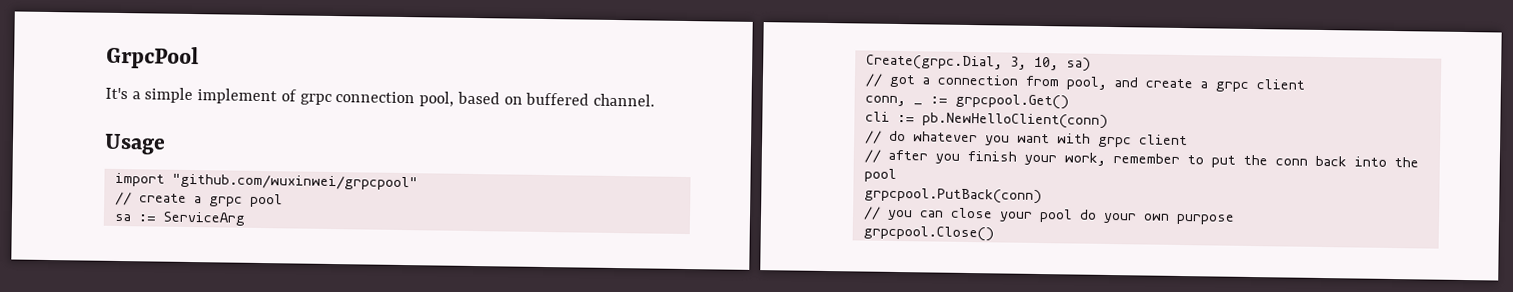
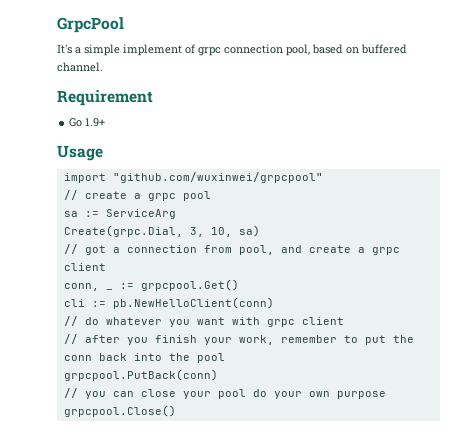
+ Requirement
+ Go 1.9+

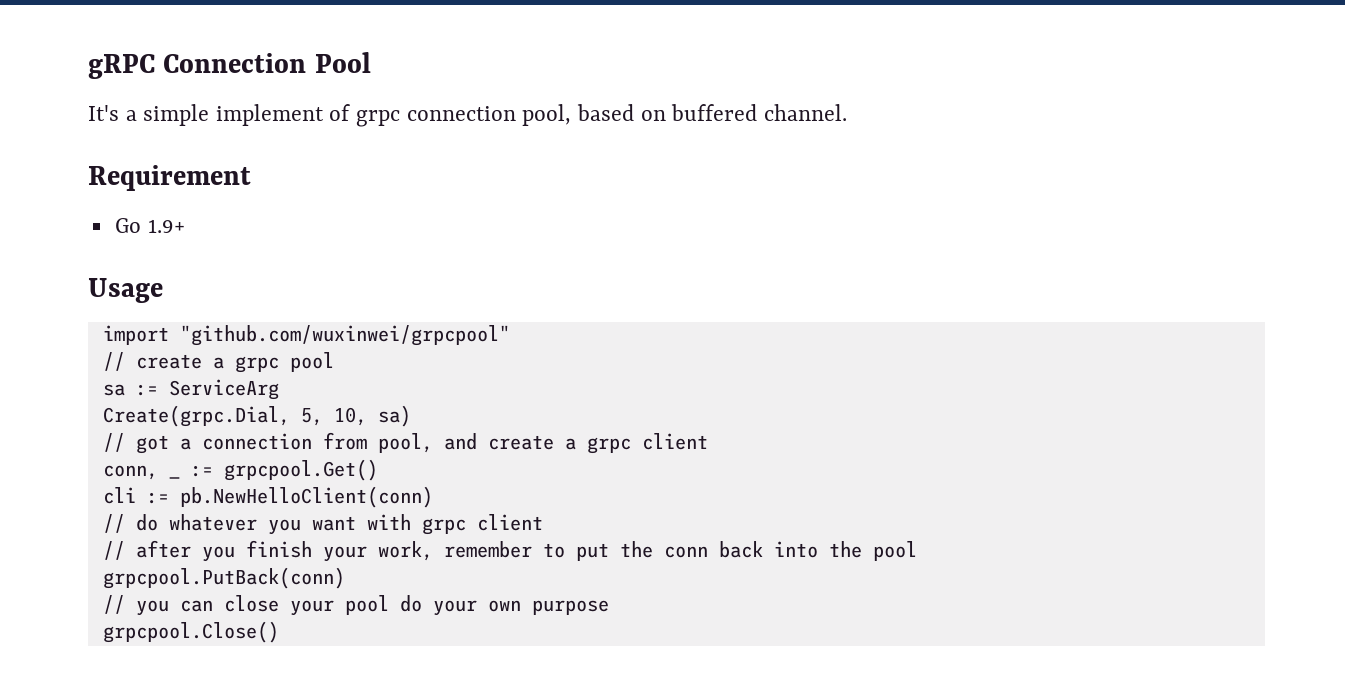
- GrpcPool
+ gRPC Connection Pool
- Create(grpc.Dial, 3, 10, sa)
+ Create(grpc.Dial, 5, 10, sa)

